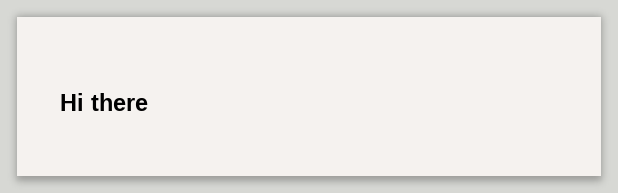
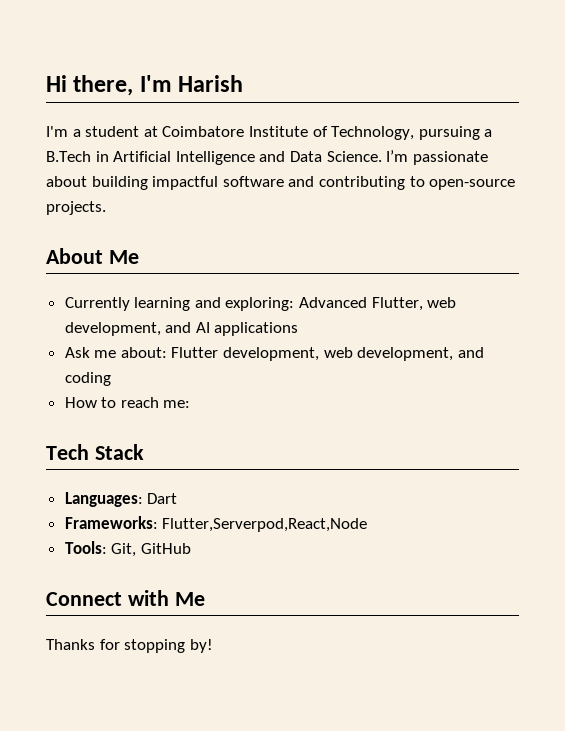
- Hi there
+ Hi there, I'm Harish
+ I'm a student at Coimbatore Institute of Technology, pursuing a B.Tech in Artificial Intelligence and Data Science. I’m passionate about building impactful software and contributing to open-source projects.
+ About Me
+ Currently learning and exploring: Advanced Flutter, web development, and AI applications
+ Ask me about: Flutter development, web development, and coding
+ How to reach me:
+ Tech Stack
+ Languages: Dart
+ Frameworks: Flutter,Serverpod,React,Node
+ Tools: Git, GitHub
+ Connect with Me
+ Thanks for stopping by!

